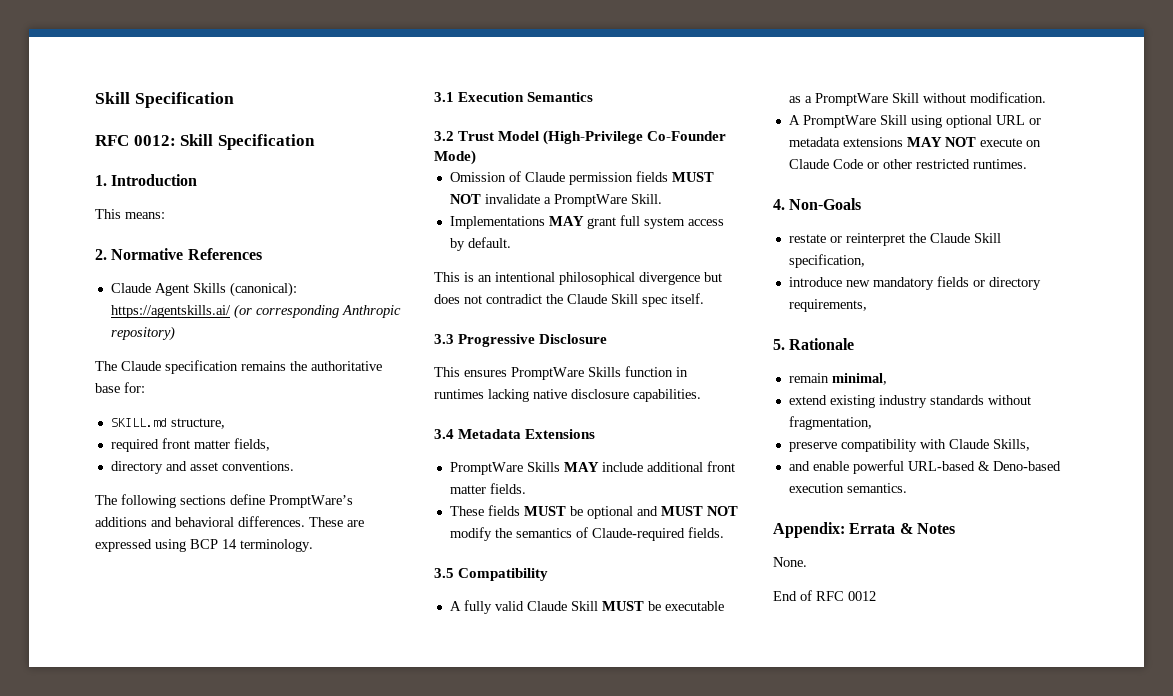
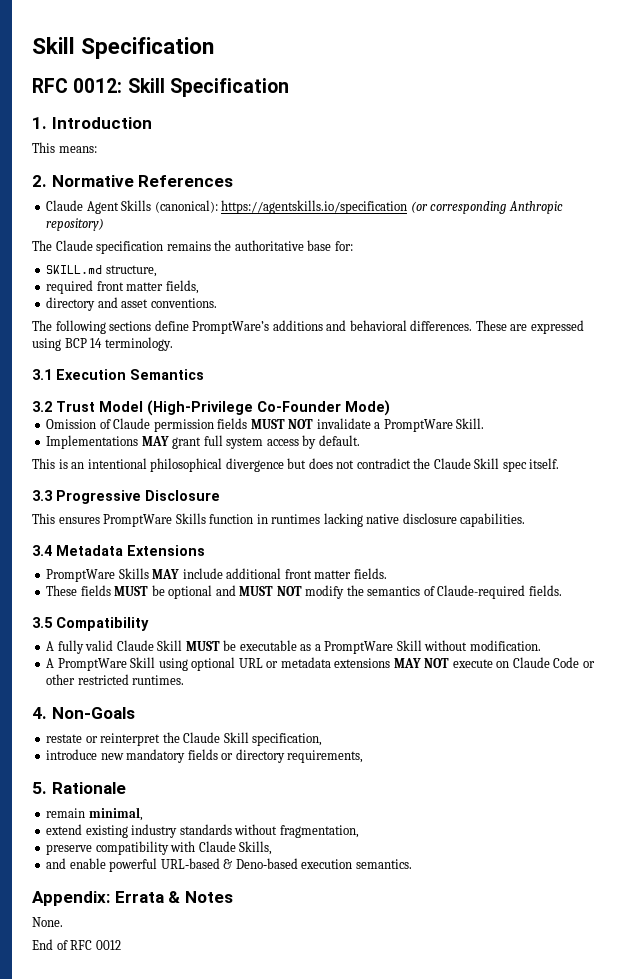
- Claude Agent Skills (canonical): https://agentskills.ai/ (or corresponding Anthropic repository)
+ Claude Agent Skills (canonical): https://agentskills.io/specification (or corresponding Anthropic repository)

